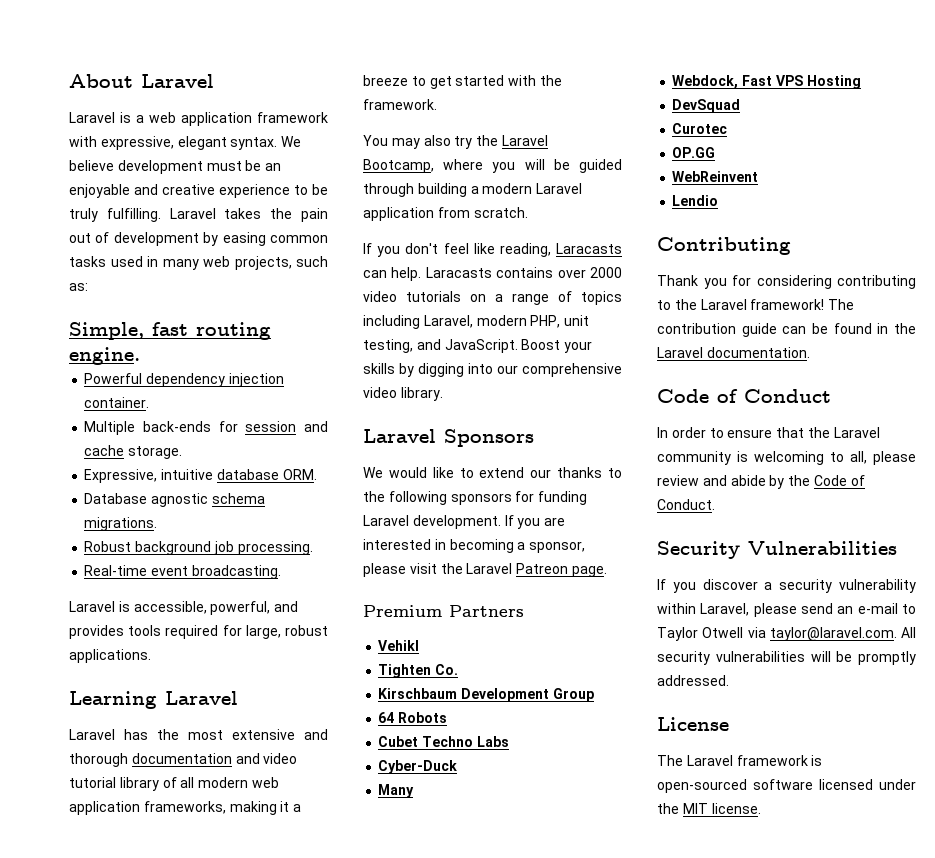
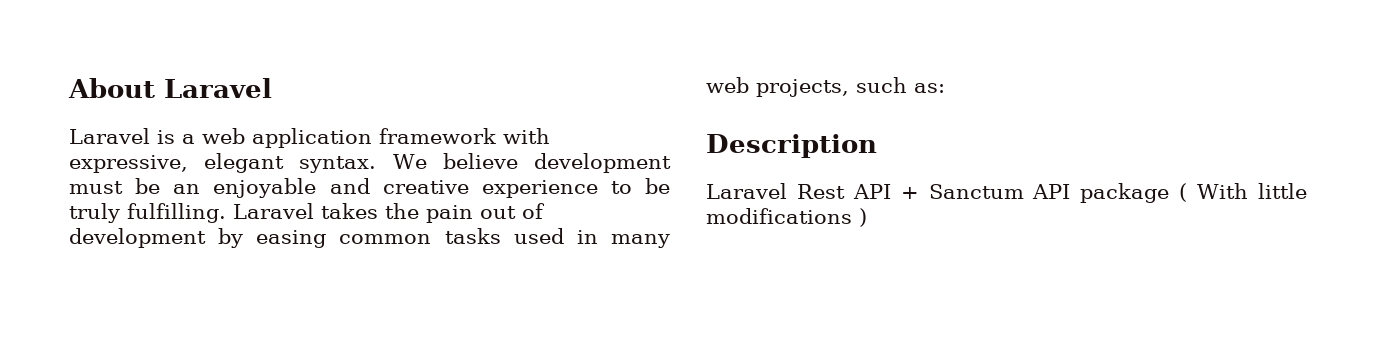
- Simple, fast routing engine.
- Powerful dependency injection container.
- Multiple back-ends for session and cache storage.
- Expressive, intuitive database ORM.
- Database agnostic schema migrations.
- Robust background job processing.
- Real-time event broadcasting.
- Laravel is accessible, powerful, and provides tools required for large, robust applications.
- Learning Laravel
- Laravel has the most extensive and thorough documentation and video tutorial library of all modern web application frameworks, making it a breeze to get started with the framework.
- You may also try the Laravel Bootcamp, where you will be guided through building a modern Laravel application from scratch.
- If you don't feel like reading, Laracasts can help. Laracasts contains over 2000 video tutorials on a range of topics including Laravel, modern PHP, unit testing, and JavaScript. Boost your skills by digging into our comprehensive video library.
- Laravel Sponsors
- We would like to extend our thanks to the following sponsors for funding Laravel development. If you are interested in becoming a sponsor, please visit the Laravel Patreon page.
- Premium Partners
- Vehikl
- Tighten Co.
- Kirschbaum Development Group
- 64 Robots
- Cubet Techno Labs
- Cyber-Duck
- Many
- Webdock, Fast VPS Hosting
- DevSquad
- Curotec
- OP.GG
- WebReinvent
- Lendio
- Contributing
- Thank you for considering contributing to the Laravel framework! The contribution guide can be found in the Laravel documentation.
- Code of Conduct
- In order to ensure that the Laravel community is welcoming to all, please review and abide by the Code of Conduct.
- Security Vulnerabilities
- If you discover a security vulnerability within Laravel, please send an e-mail to Taylor Otwell via taylor@laravel.com. All security vulnerabilities will be promptly addressed.
- License
- The Laravel framework is open-sourced software licensed under the MIT license.
+ Description
+ Laravel Rest API + Sanctum API package ( With little modifications )

